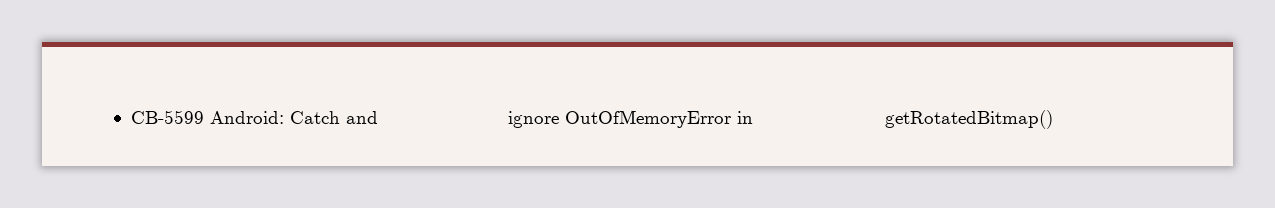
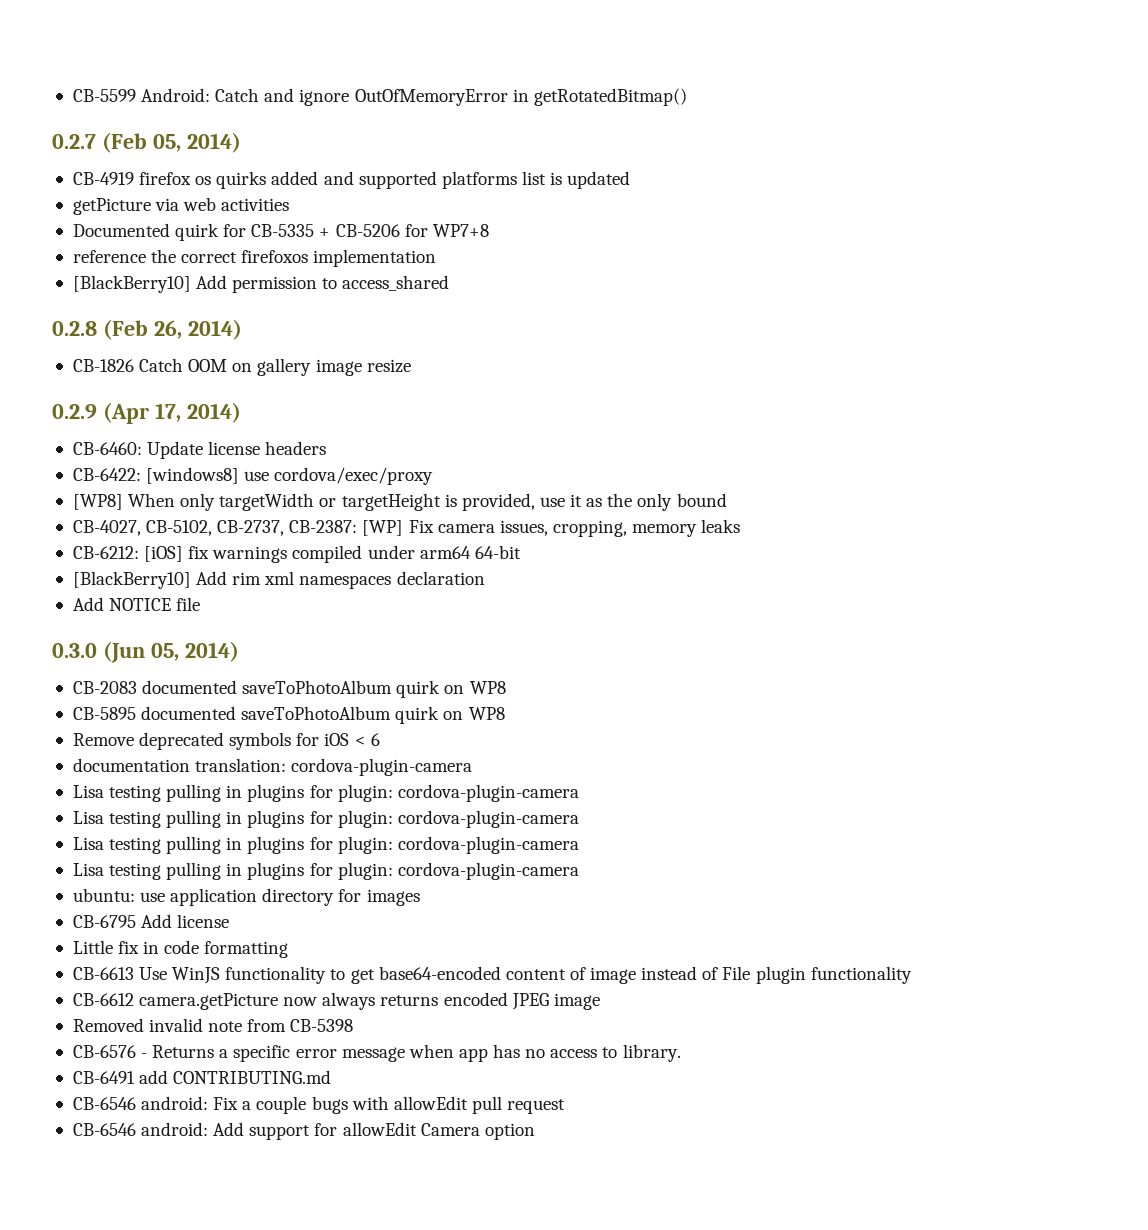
+ 0.2.7 (Feb 05, 2014)
+ CB-4919 firefox os quirks added and supported platforms list is updated
+ getPicture via web activities
+ Documented quirk for CB-5335 + CB-5206 for WP7+8
+ reference the correct firefoxos implementation
+ [BlackBerry10] Add permission to access_shared
+ 0.2.8 (Feb 26, 2014)
+ CB-1826 Catch OOM on gallery image resize
+ 0.2.9 (Apr 17, 2014)
+ CB-6460: Update license headers
+ CB-6422: [windows8] use cordova/exec/proxy
+ [WP8] When only targetWidth or targetHeight is provided, use it as the only bound
+ CB-4027, CB-5102, CB-2737, CB-2387: [WP] Fix camera issues, cropping, memory leaks
+ CB-6212: [iOS] fix warnings compiled under arm64 64-bit
+ [BlackBerry10] Add rim xml namespaces declaration
+ Add NOTICE file
+ 0.3.0 (Jun 05, 2014)
+ CB-2083 documented saveToPhotoAlbum quirk on WP8
+ CB-5895 documented saveToPhotoAlbum quirk on WP8
+ Remove deprecated symbols for iOS < 6
+ documentation translation: cordova-plugin-camera
+ Lisa testing pulling in plugins for plugin: cordova-plugin-camera
+ Lisa testing pulling in plugins for plugin: cordova-plugin-camera
+ Lisa testing pulling in plugins for plugin: cordova-plugin-camera
+ Lisa testing pulling in plugins for plugin: cordova-plugin-camera
+ ubuntu: use application directory for images
+ CB-6795 Add license
+ Little fix in code formatting
+ CB-6613 Use WinJS functionality to get base64-encoded content of image instead of File plugin functionality
+ CB-6612 camera.getPicture now always returns encoded JPEG image
+ Removed invalid note from CB-5398
+ CB-6576 - Returns a specific error message when app has no access to library.
+ CB-6491 add CONTRIBUTING.md
+ CB-6546 android: Fix a couple bugs with allowEdit pull request
+ CB-6546 android: Add support for allowEdit Camera option

